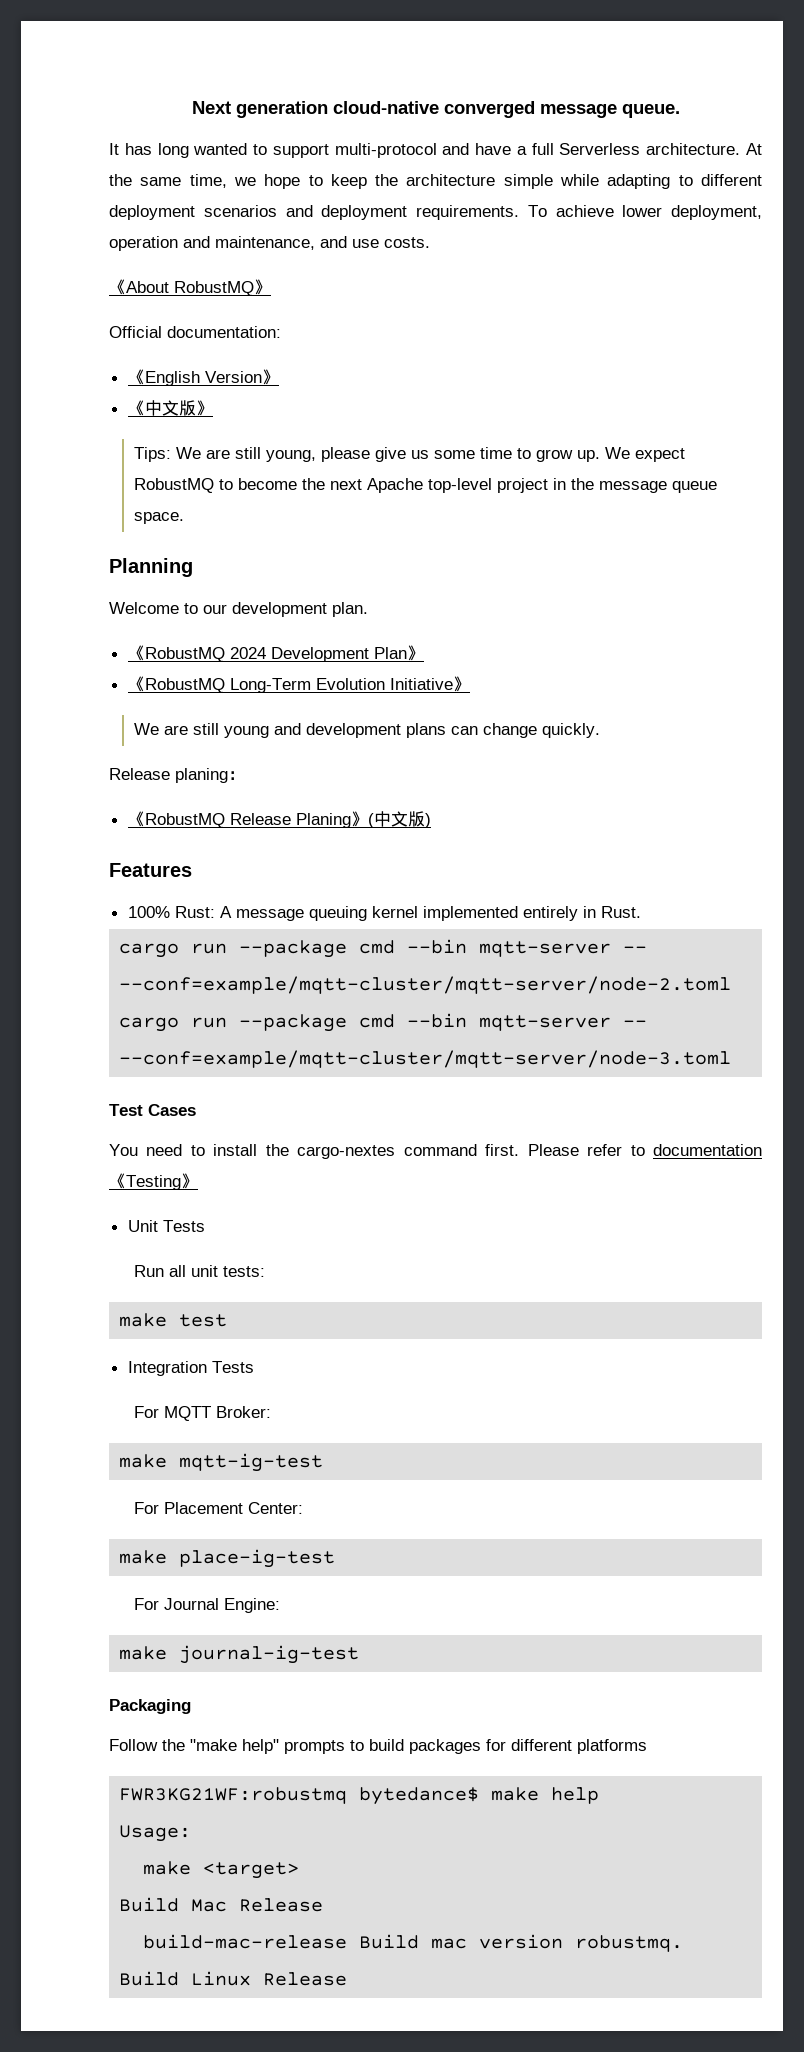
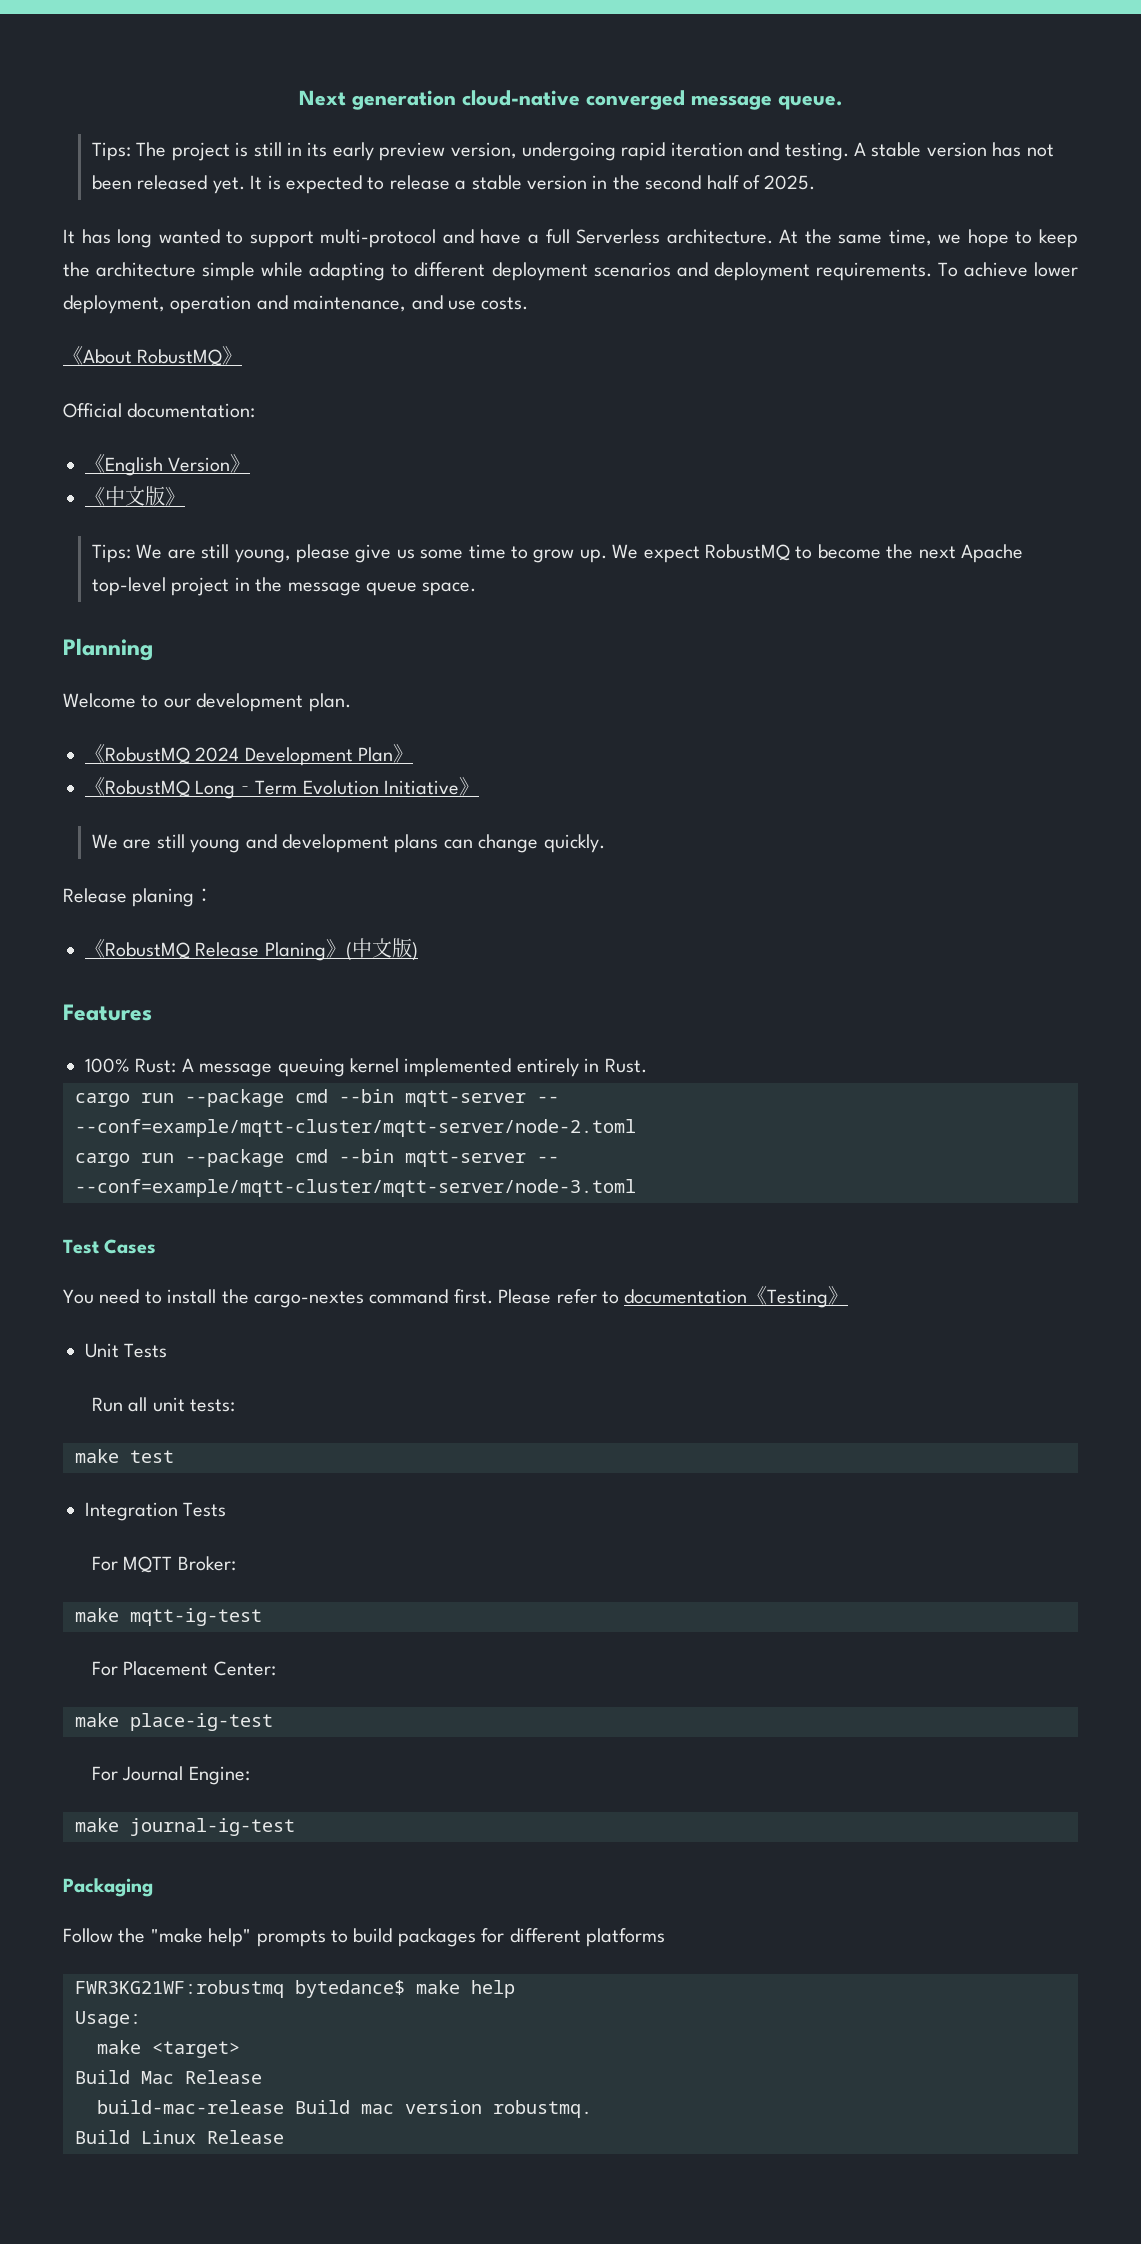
+ Tips: The project is still in its early preview version, undergoing rapid iteration and testing. A stable version has not been released yet. It is expected to release a stable version in the second half of 2025.

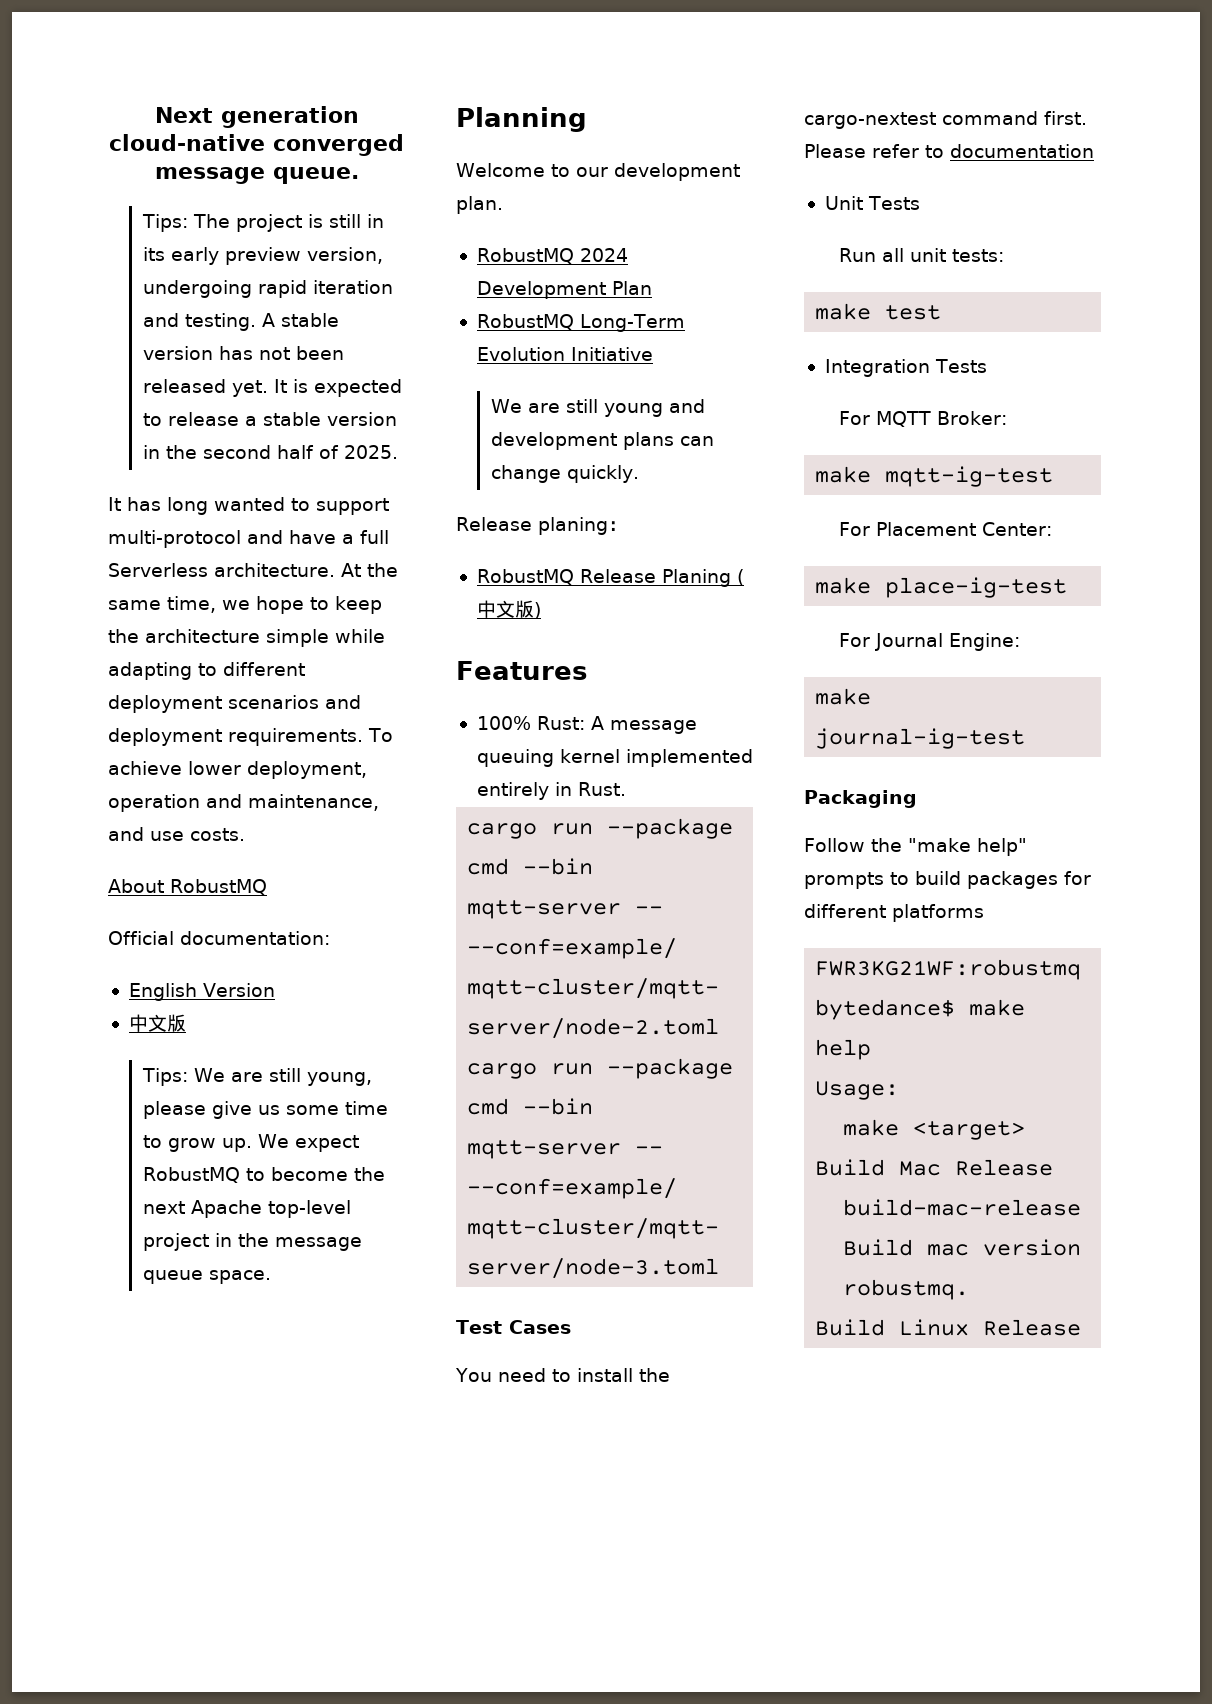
- 《About RobustMQ》
+ About RobustMQ
- 《English Version》
- 《中文版》
+ English Version
+ 中文版
- 《RobustMQ 2024 Development Plan》
- 《RobustMQ Long‐Term Evolution Initiative》
+ RobustMQ 2024 Development Plan
+ RobustMQ Long‐Term Evolution Initiative
- 《RobustMQ Release Planing》(中文版)
+ RobustMQ Release Planing (中文版)
- You need to install the cargo-nextes command first.
+ You need to install the cargo-nextest command first.
- Please refer to documentation《Testing》
+ Please refer to documentation

